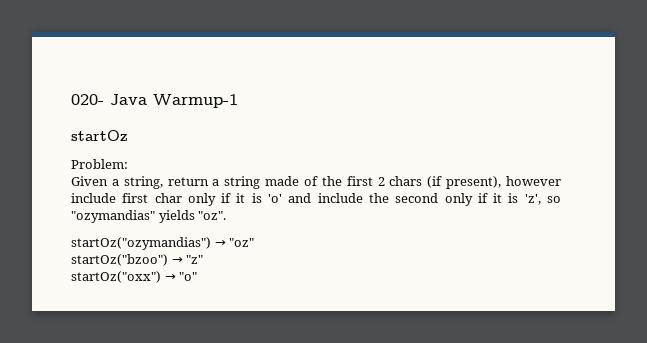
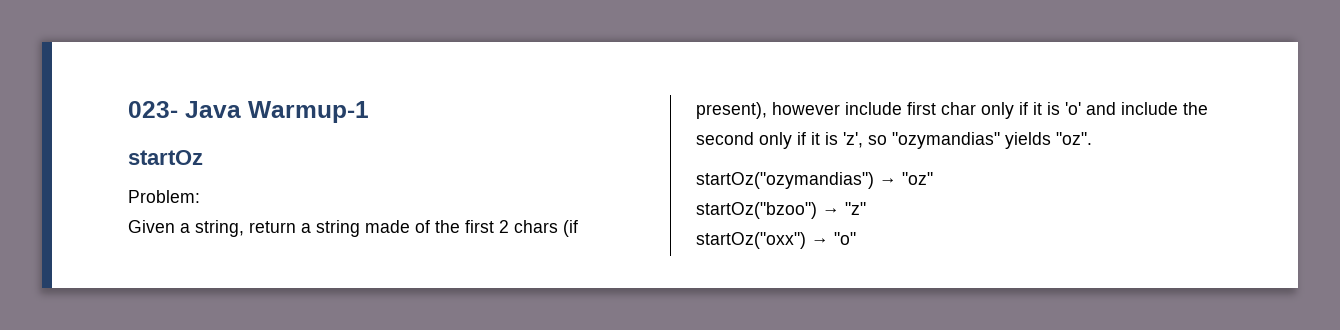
- 020- Java Warmup-1
+ 023- Java Warmup-1

